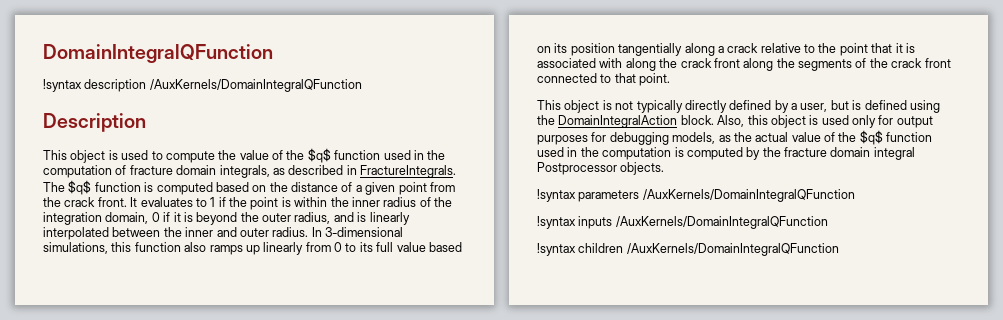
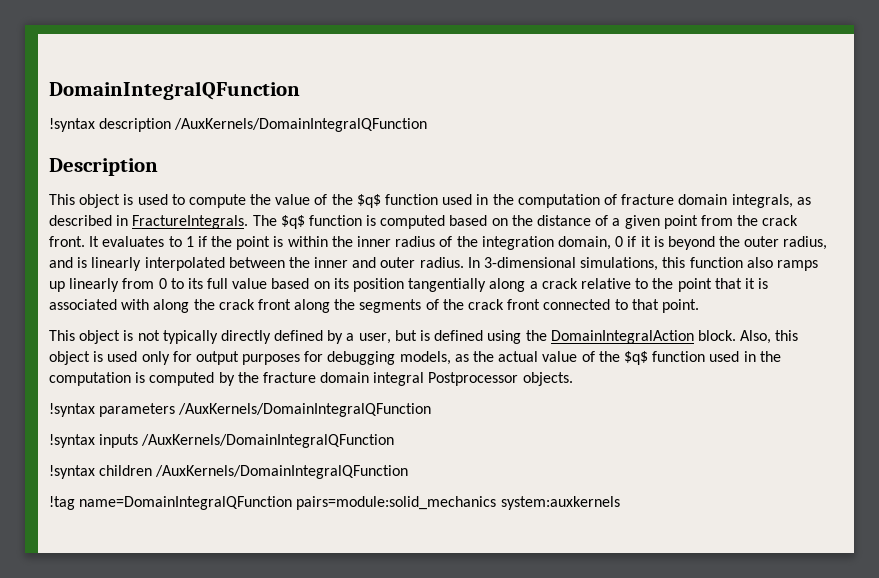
+ !tag name=DomainIntegralQFunction pairs=module:solid_mechanics system:auxkernels

